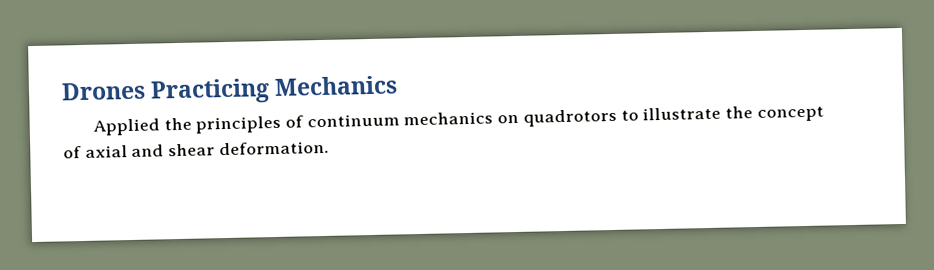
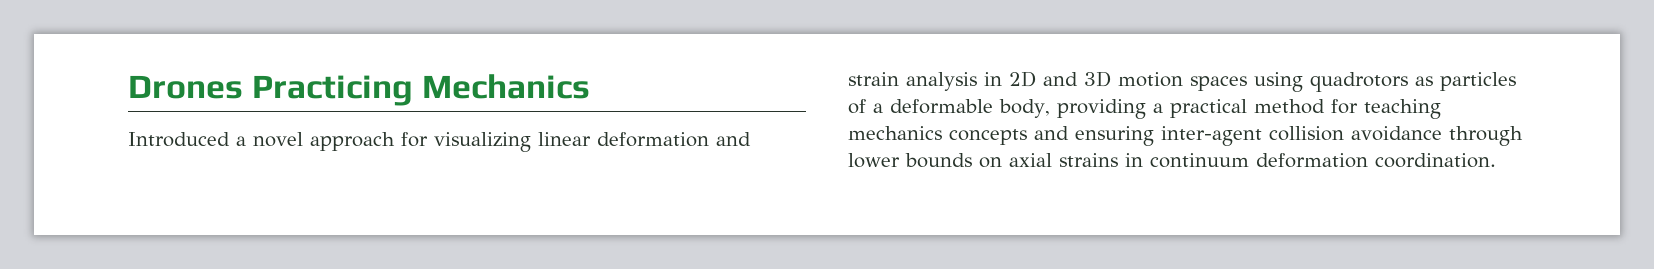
- Applied the principles of continuum mechanics on quadrotors to illustrate the concept of axial and shear deformation.
+ Introduced a novel approach for visualizing linear deformation and strain analysis in 2D and 3D motion spaces using quadrotors as particles of a deformable body, providing a practical method for teaching mechanics concepts and ensuring inter-agent collision avoidance through lower bounds on axial strains in continuum deformation coordination.

